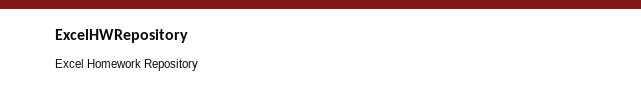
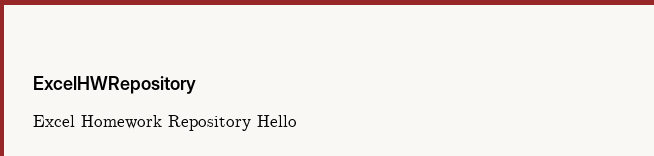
- Excel Homework Repository
+ Excel Homework Repository Hello

